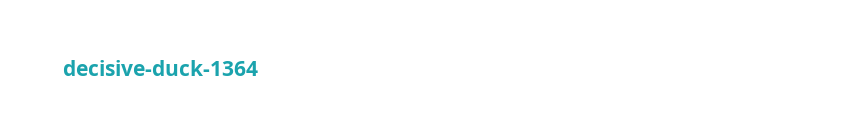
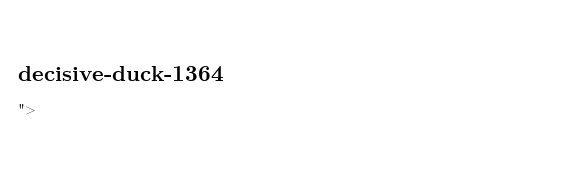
+ ">

